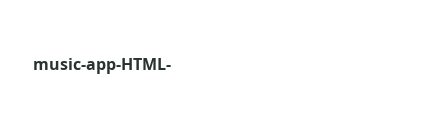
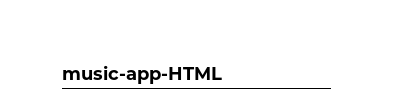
- music-app-HTML-
+ music-app-HTML

